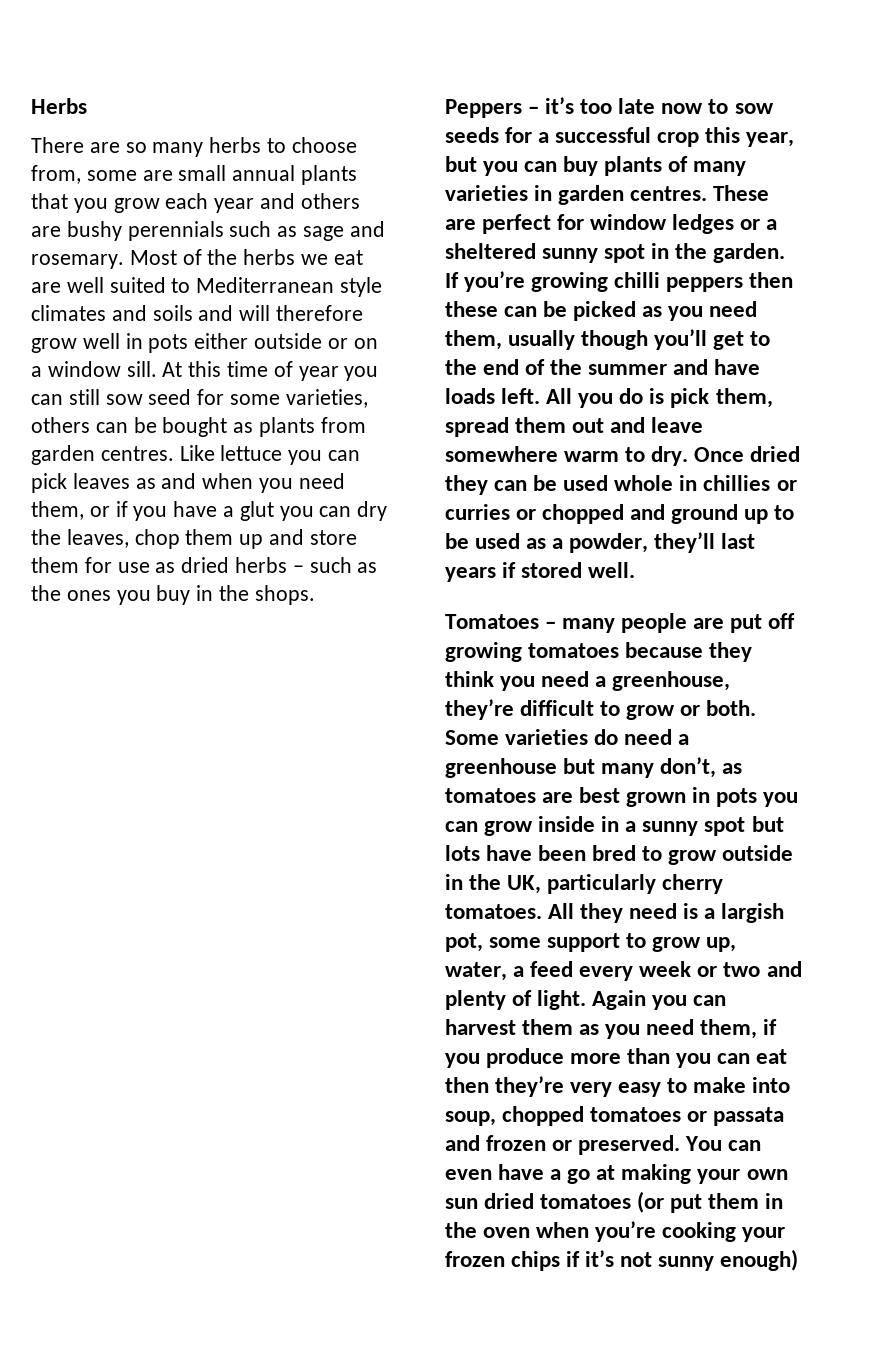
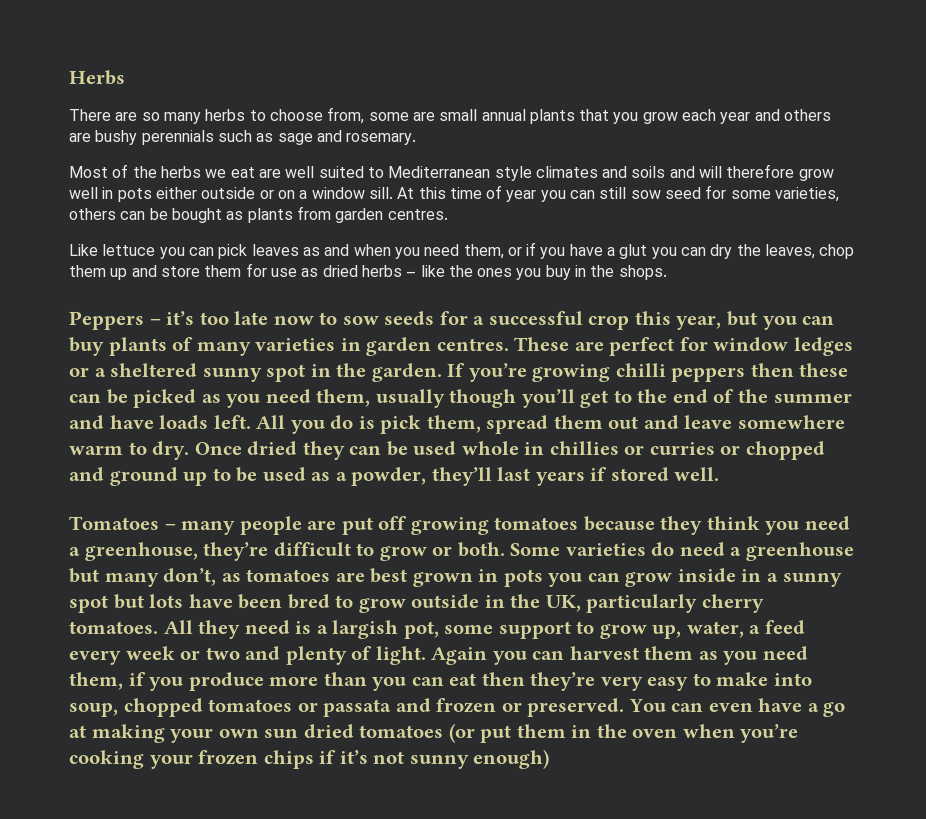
- There are so many herbs to choose from, some are small annual plants that you grow each year and others are bushy perennials such as sage and rosemary. Most of the herbs we eat are well suited to Mediterranean style climates and soils and will therefore grow well in pots either outside or on a window sill.
+ There are so many herbs to choose from, some are small annual plants that you grow each year and others are bushy perennials such as sage and rosemary.
+ Most of the herbs we eat are well suited to Mediterranean style climates and soils and will therefore grow well in pots either outside or on a window sill.
- At this time of year you can still sow seed for some varieties, others can be bought as plants from garden centres. Like lettuce you can pick leaves as and when you need them, or if you have a glut you can dry the leaves, chop them up and store them for use as dried herbs – such as the ones you buy in the shops.
+ At this time of year you can still sow seed for some varieties, others can be bought as plants from garden centres.
+ Like lettuce you can pick leaves as and when you need them, or if you have a glut you can dry the leaves, chop them up and store them for use as dried herbs – like the ones you buy in the shops.

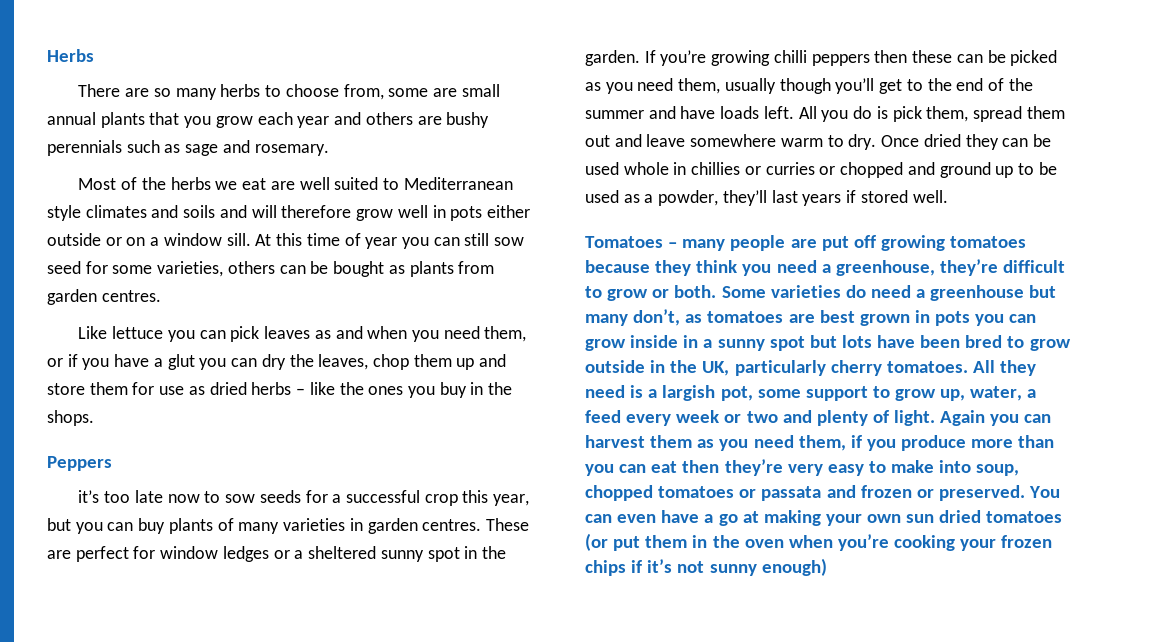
- Peppers – it’s too late now to sow seeds for a successful crop this year, but you can buy plants of many varieties in garden centres.
+ Peppers
+ it’s too late now to sow seeds for a successful crop this year, but you can buy plants of many varieties in garden centres.

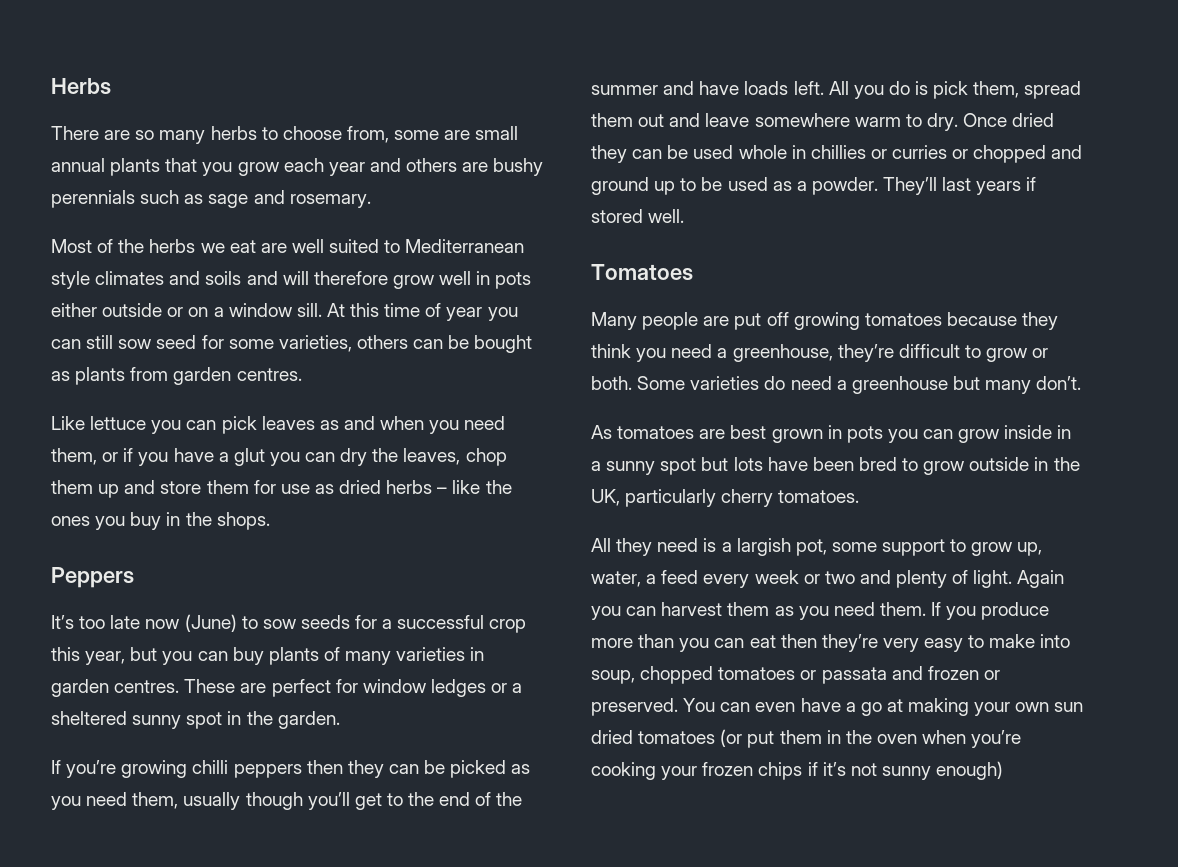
- it’s too late now to sow seeds for a successful crop this year, but you can buy plants of many varieties in garden centres.
+ It’s too late now (June) to sow seeds for a successful crop this year, but you can buy plants of many varieties in garden centres.
- These are perfect for window ledges or a sheltered sunny spot in the garden. If you’re growing chilli peppers then these can be picked as you need them, usually though you’ll get to the end of the summer and have loads left.
+ These are perfect for window ledges or a sheltered sunny spot in the garden.
+ If you’re growing chilli peppers then they can be picked as you need them, usually though you’ll get to the end of the summer and have loads left.
- Once dried they can be used whole in chillies or curries or chopped and ground up to be used as a powder, they’ll last years if stored well.
+ Once dried they can be used whole in chillies or curries or chopped and ground up to be used as a powder. They’ll last years if stored well.
- Tomatoes – many people are put off growing tomatoes because they think you need a greenhouse, they’re difficult to grow or both.
+ Tomatoes
+ Many people are put off growing tomatoes because they think you need a greenhouse, they’re difficult to grow or both.
- Some varieties do need a greenhouse but many don’t, as tomatoes are best grown in pots you can grow inside in a sunny spot but lots have been bred to grow outside in the UK, particularly cherry tomatoes. All they need is a largish pot, some support to grow up, water, a feed every week or two and plenty of light.
+ Some varieties do need a greenhouse but many don’t.
+ As tomatoes are best grown in pots you can grow inside in a sunny spot but lots have been bred to grow outside in the UK, particularly cherry tomatoes.
+ All they need is a largish pot, some support to grow up, water, a feed every week or two and plenty of light.
- Again you can harvest them as you need them, if you produce more than you can eat then they’re very easy to make into soup, chopped tomatoes or passata and frozen or preserved.
+ Again you can harvest them as you need them. If you produce more than you can eat then they’re very easy to make into soup, chopped tomatoes or passata and frozen or preserved.

